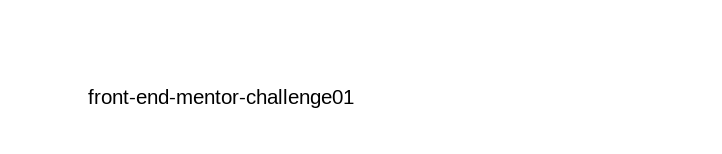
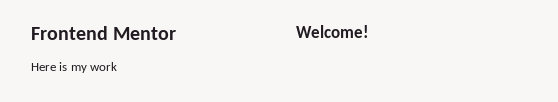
- front-end-mentor-challenge01
+ Frontend Mentor
+ Here is my work
+ Welcome!

